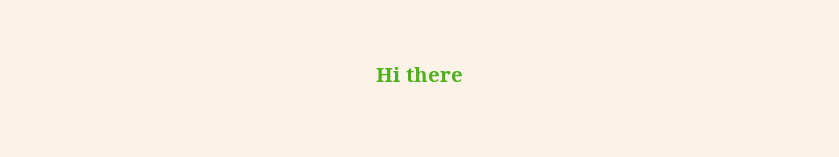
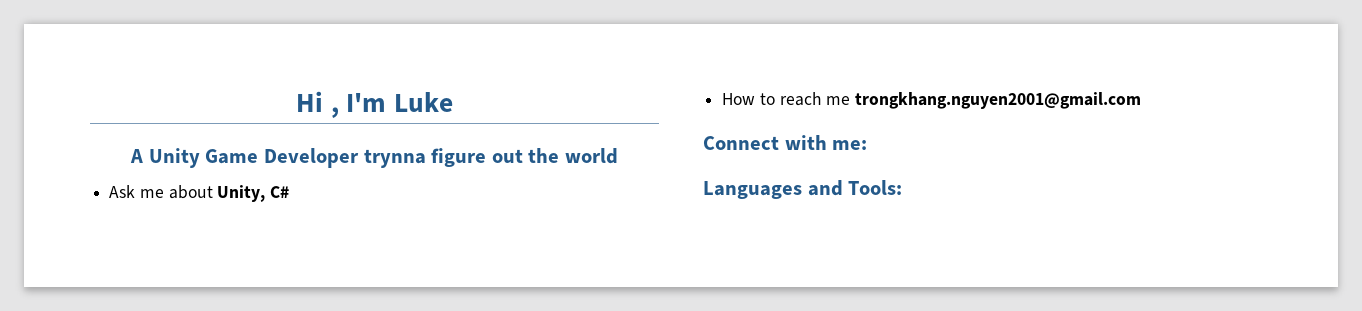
- Hi there
+ Hi , I'm Luke
+ A Unity Game Developer trynna figure out the world
+ Ask me about Unity, C#
+ How to reach me trongkhang.nguyen2001@gmail.com
+ Connect with me:
+ Languages and Tools:

